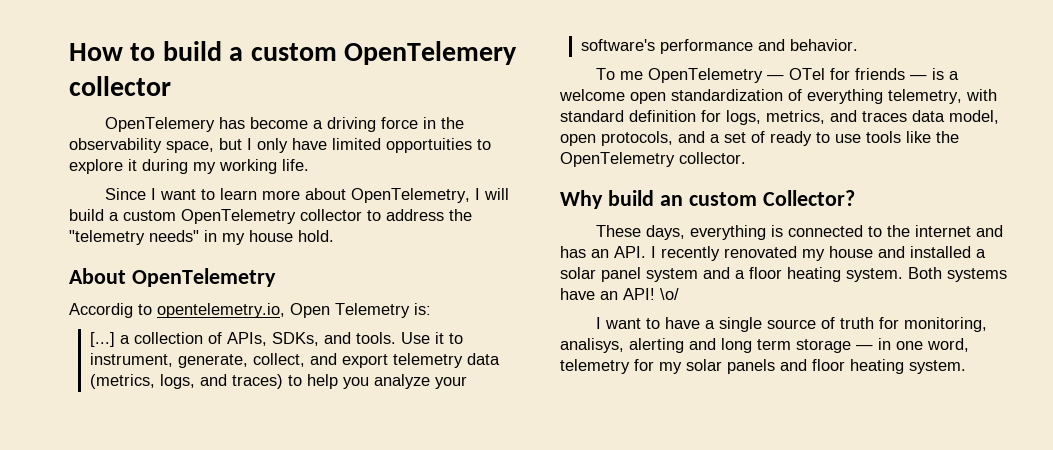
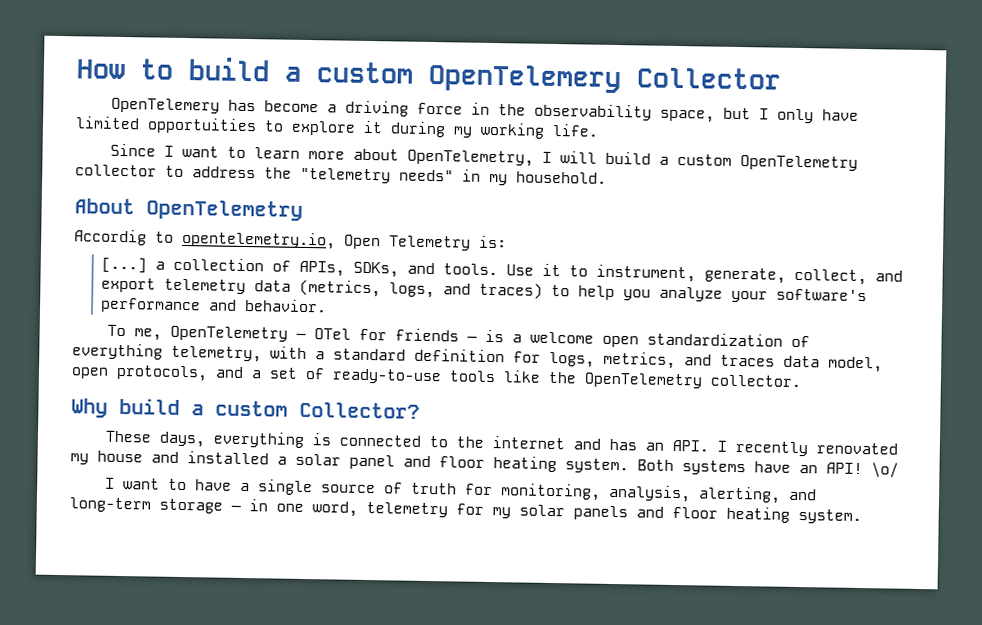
- How to build a custom OpenTelemery collector
+ How to build a custom OpenTelemery Collector
- Since I want to learn more about OpenTelemetry, I will build a custom OpenTelemetry collector to address the "telemetry needs" in my house hold.
+ Since I want to learn more about OpenTelemetry, I will build a custom OpenTelemetry collector to address the "telemetry needs" in my household.
- To me OpenTelemetry — OTel for friends — is a welcome open standardization of everything telemetry, with standard definition for logs, metrics, and traces data model, open protocols, and a set of ready to use tools like the OpenTelemetry collector.
+ To me, OpenTelemetry — OTel for friends — is a welcome open standardization of everything telemetry, with a standard definition for logs, metrics, and traces data model, open protocols, and a set of ready-to-use tools like the OpenTelemetry collector.
- Why build an custom Collector?
+ Why build a custom Collector?
- These days, everything is connected to the internet and has an API. I recently renovated my house and installed a solar panel system and a floor heating system.
+ These days, everything is connected to the internet and has an API. I recently renovated my house and installed a solar panel and floor heating system.
- I want to have a single source of truth for monitoring, analisys, alerting and long term storage — in one word, telemetry for my solar panels and floor heating system.
+ I want to have a single source of truth for monitoring, analysis, alerting, and long-term storage — in one word, telemetry for my solar panels and floor heating system.

